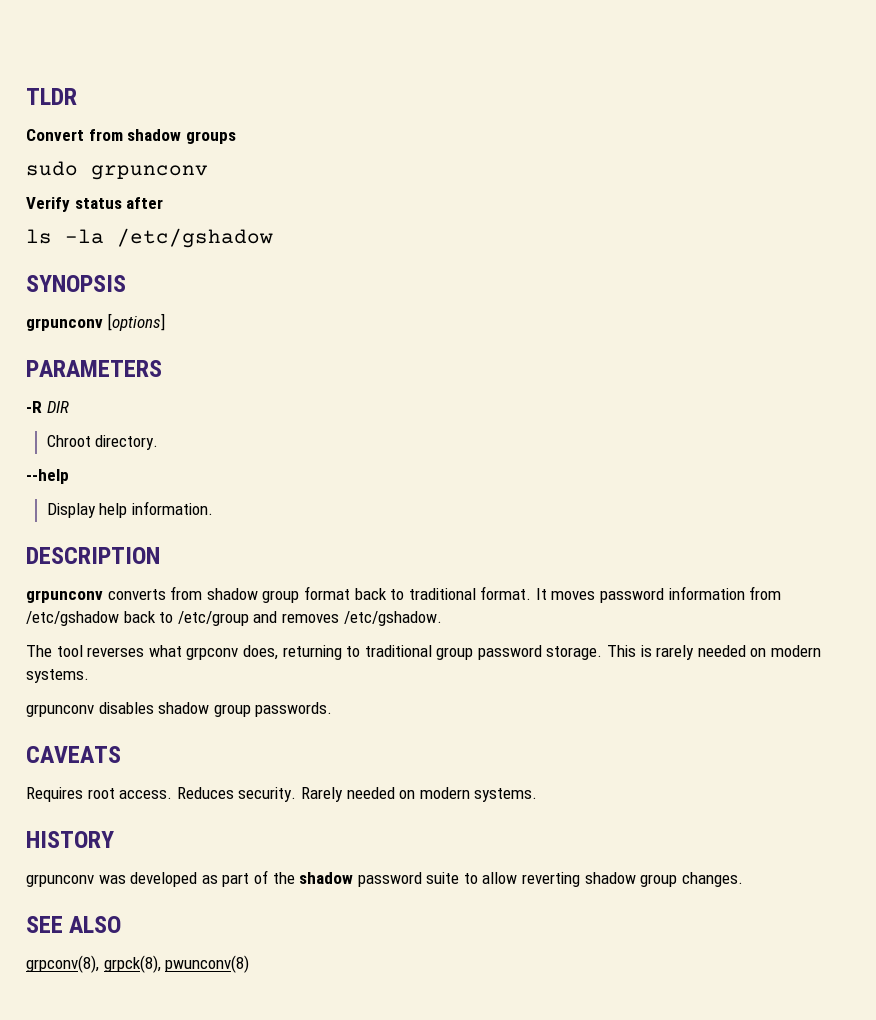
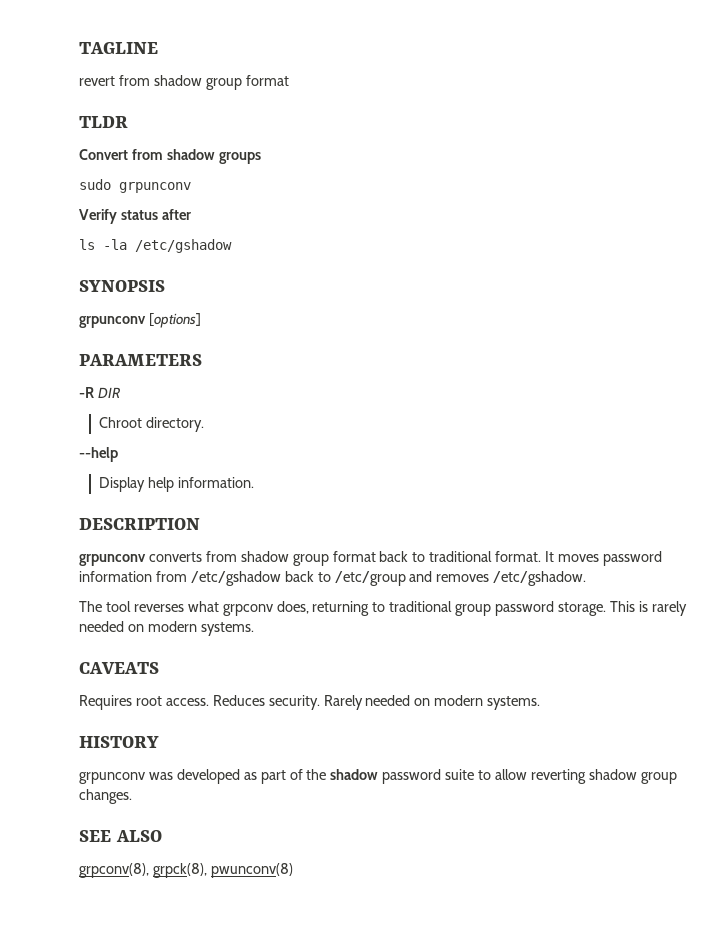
+ TAGLINE
+ revert from shadow group format
- grpunconv disables shadow group passwords.

